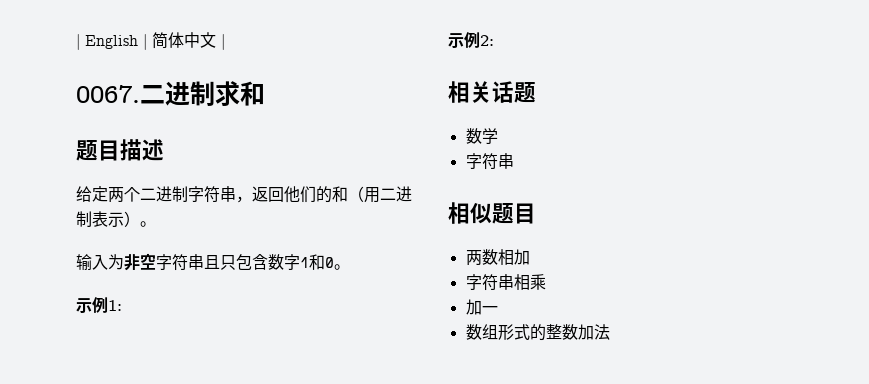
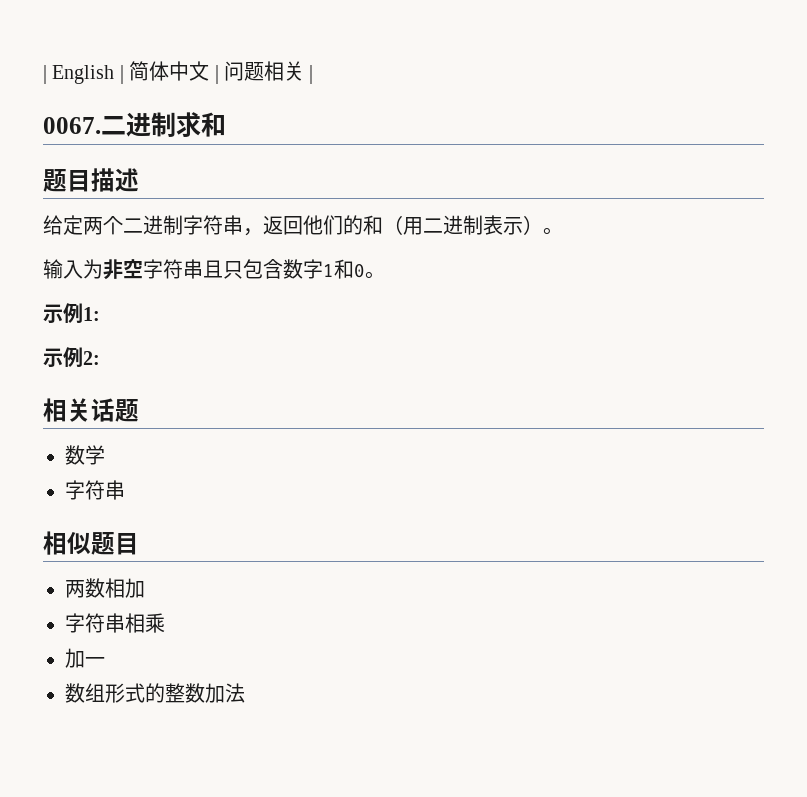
- | English | 简体中文 |
+ | English | 简体中文 | 问题相关 |

